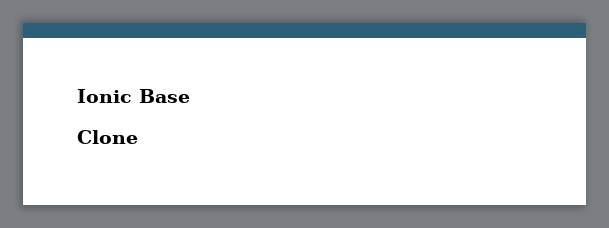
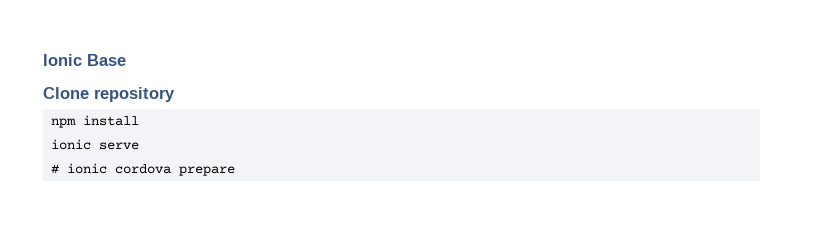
- Clone
+ Clone repository
+ npm install
+ ionic serve
+ # ionic cordova prepare

